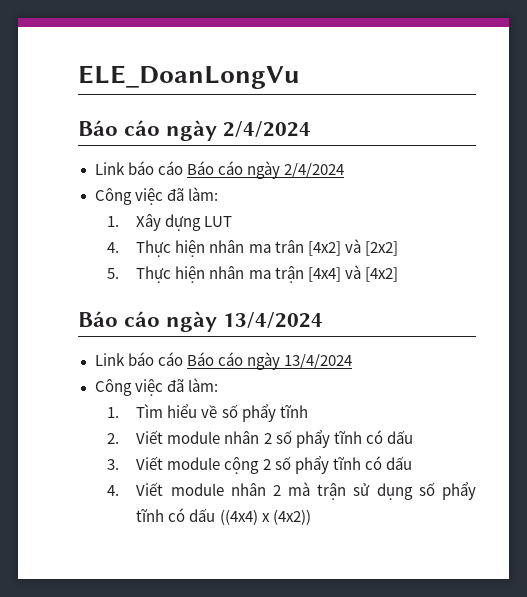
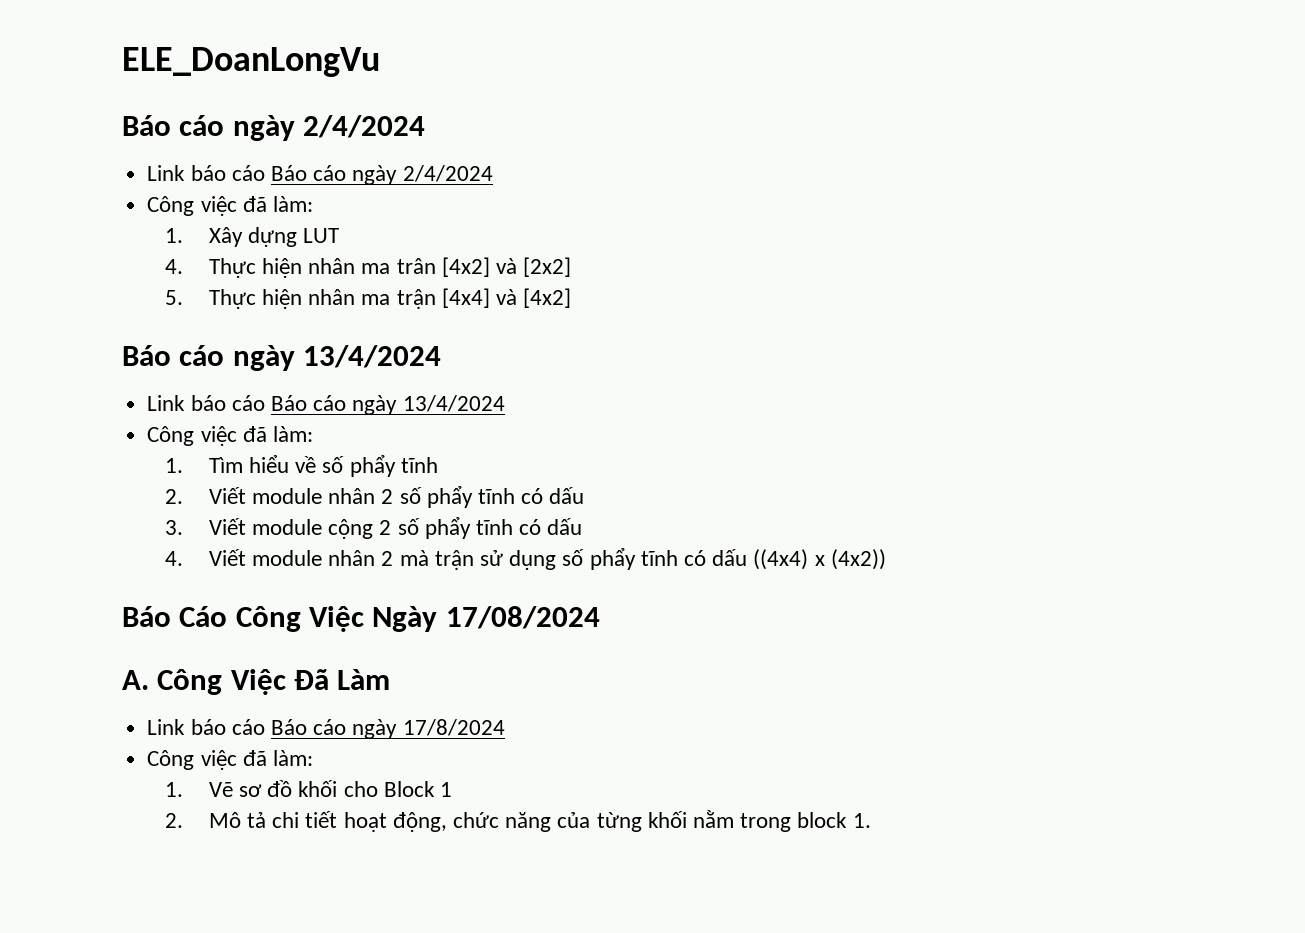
+ Báo Cáo Công Việc Ngày 17/08/2024
+ A. Công Việc Đã Làm
+ Link báo cáo Báo cáo ngày 17/8/2024
+ Công việc đã làm:
+ 1. Vẽ sơ đồ khối cho Block 1
+ 2. Mô tả chi tiết hoạt động, chức năng của từng khối nằm trong block 1.

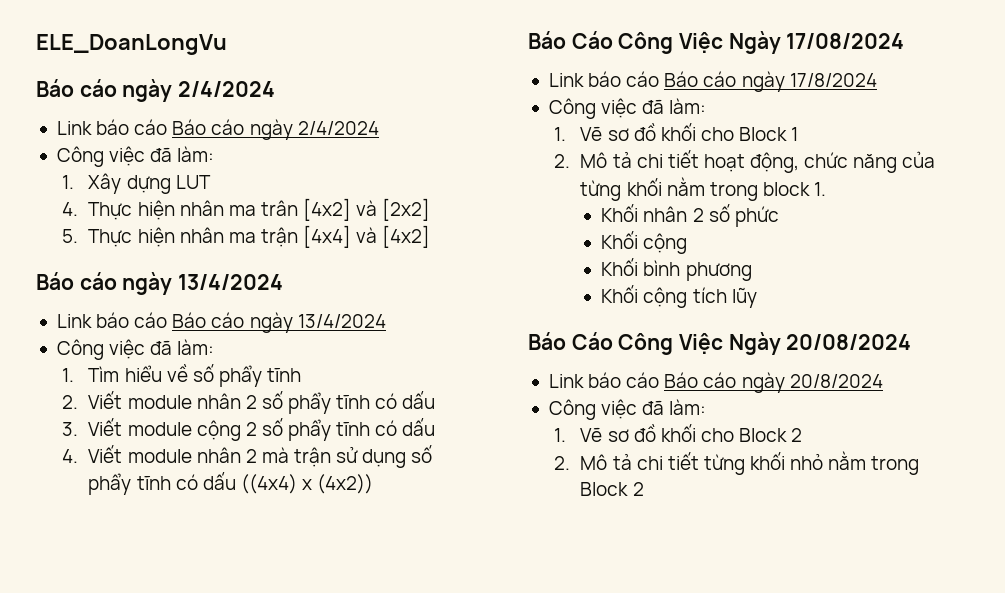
- A. Công Việc Đã Làm
+ Khối nhân 2 số phức
+ Khối cộng
+ Khối bình phương
+ Khối cộng tích lũy
+ Báo Cáo Công Việc Ngày 20/08/2024
+ Link báo cáo Báo cáo ngày 20/8/2024
+ Công việc đã làm:
+ 1. Vẽ sơ đồ khối cho Block 2
+ 2. Mô tả chi tiết từng khối nhỏ nằm trong Block 2

